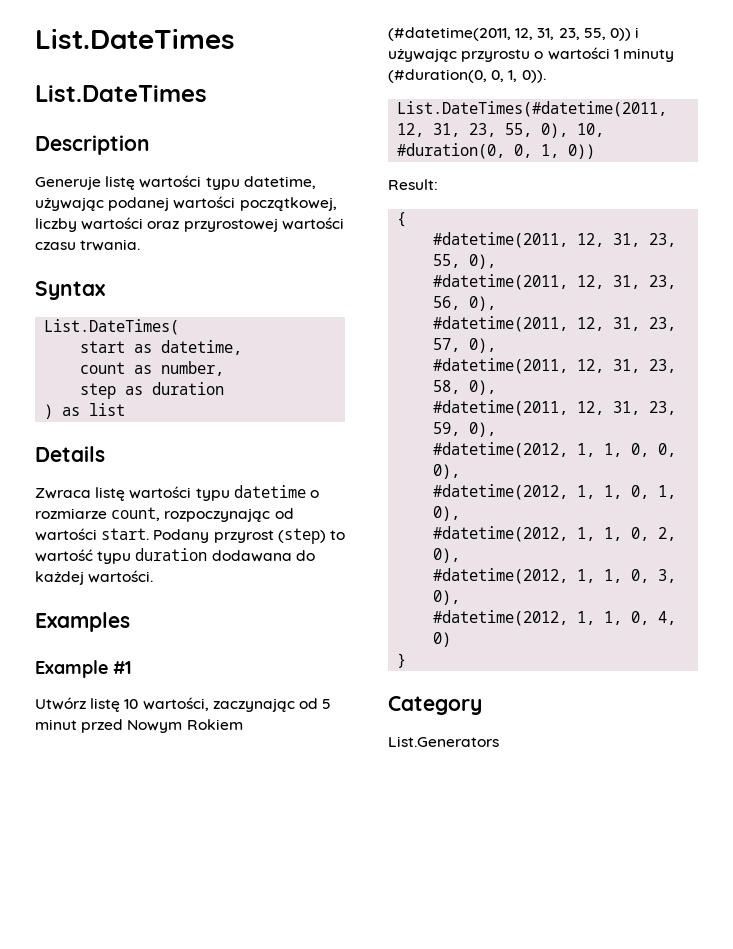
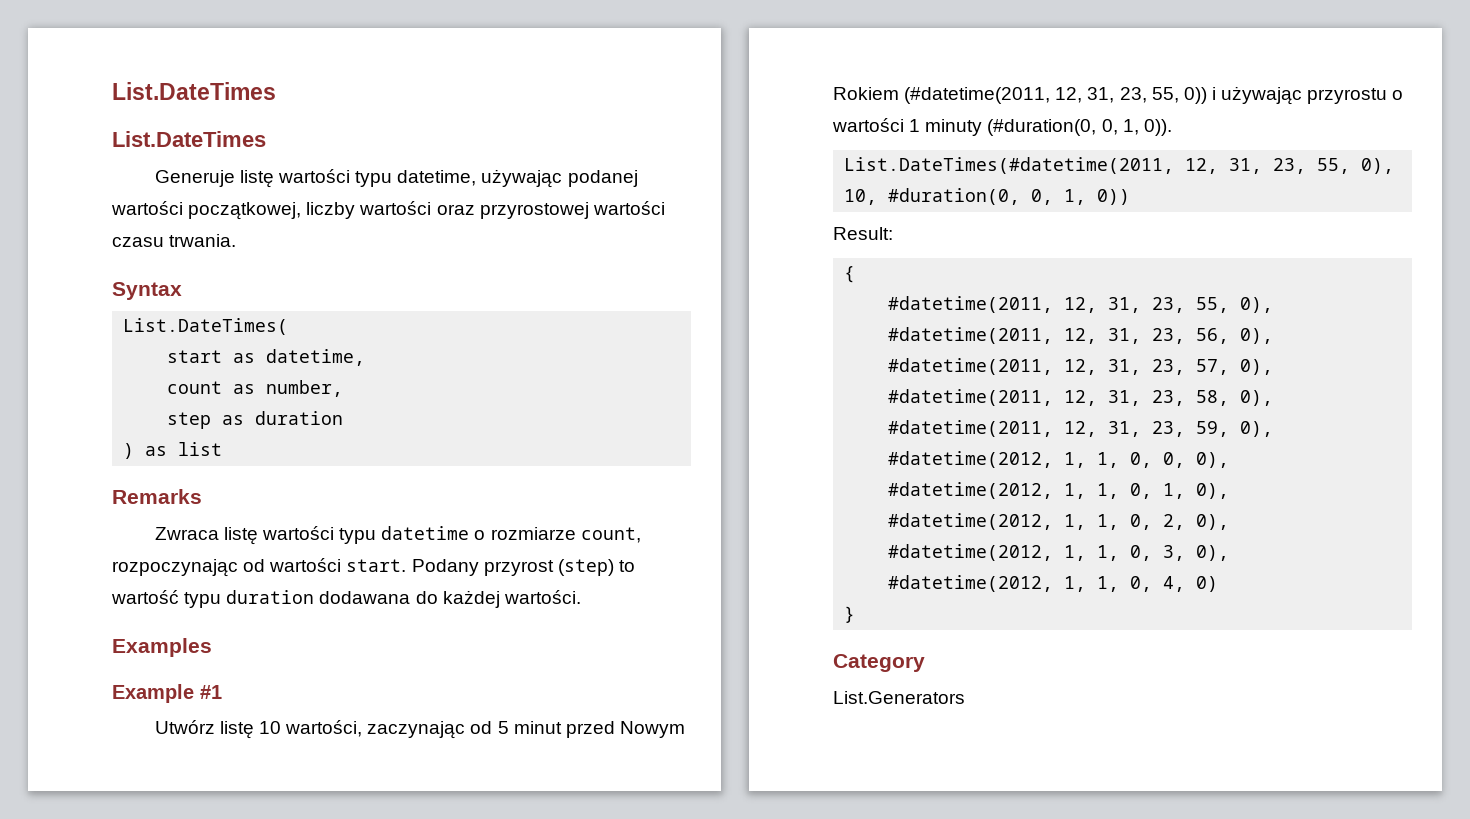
- Description
- Details
+ Remarks

